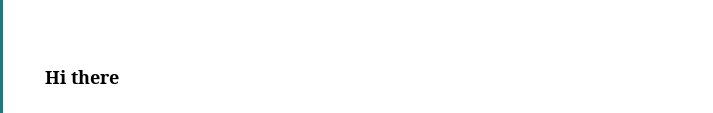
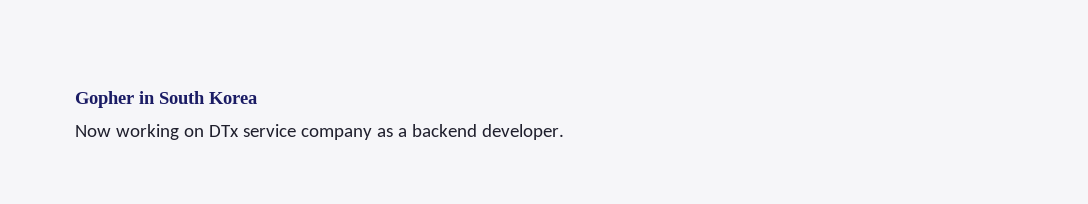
- Hi there
+ Gopher in South Korea
+ Now working on DTx service company as a backend developer.

